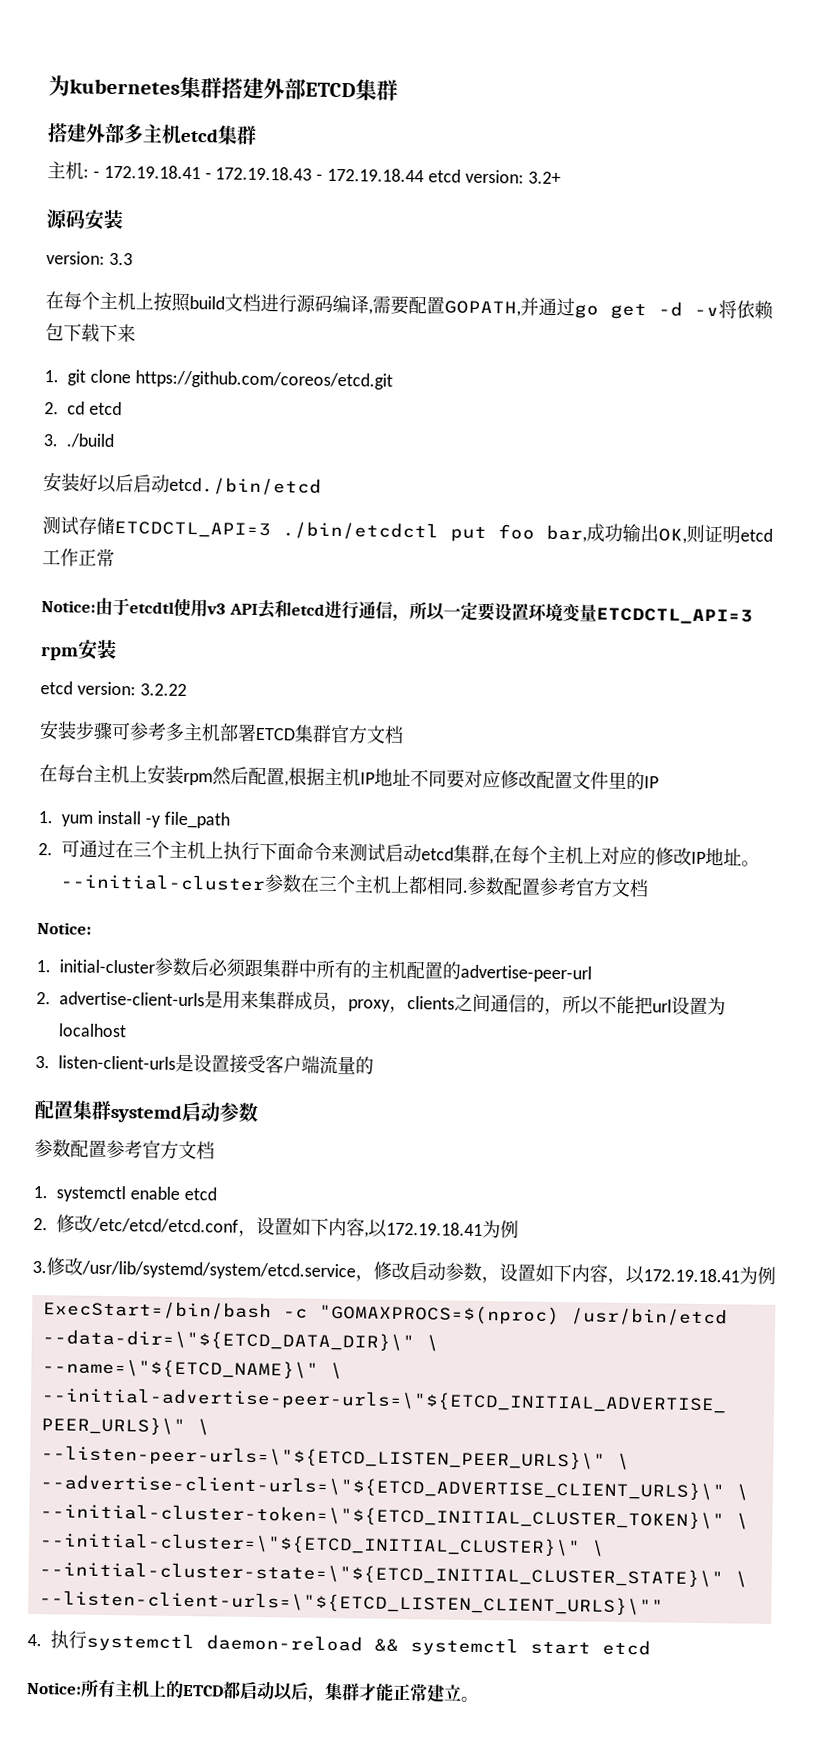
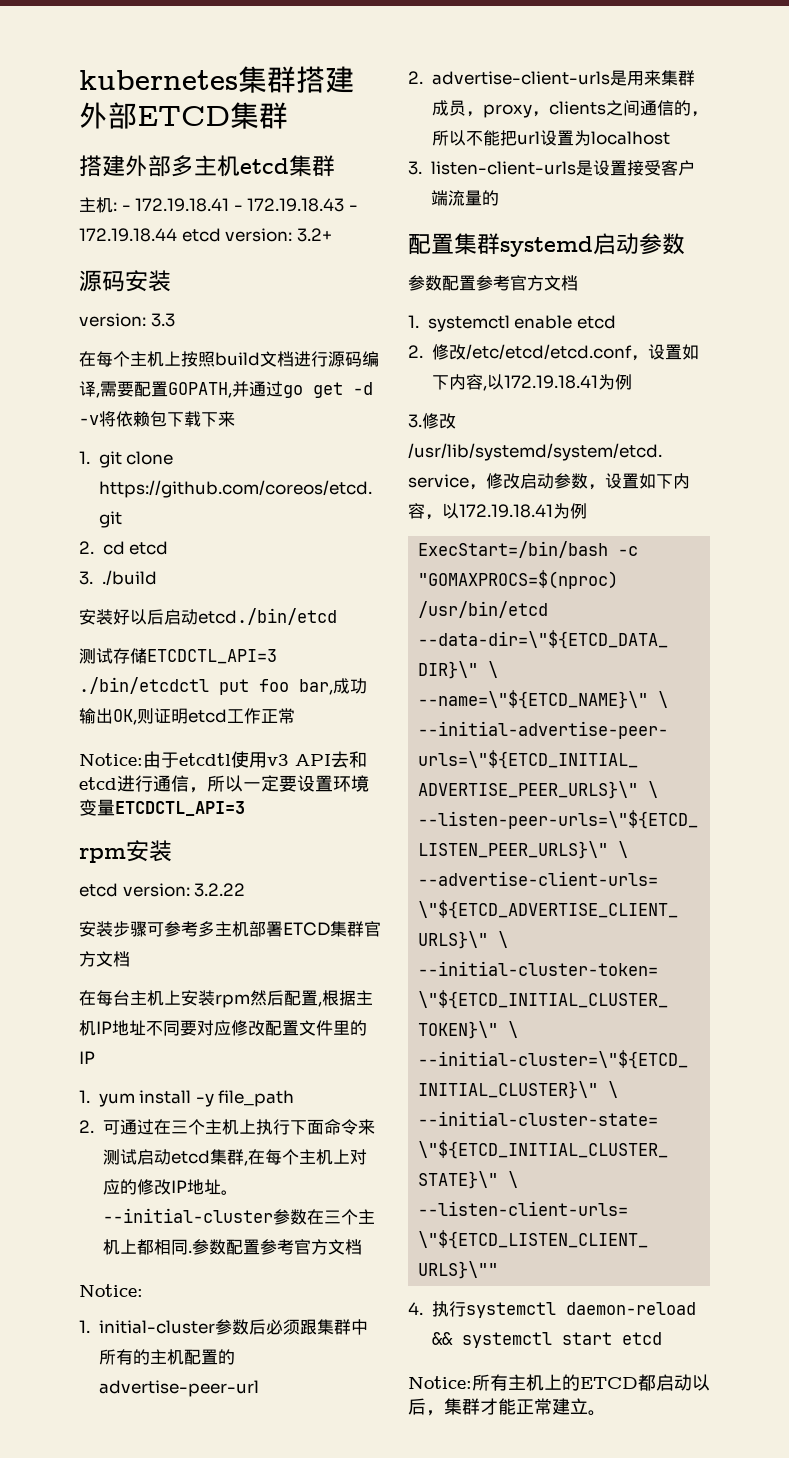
- 为kubernetes集群搭建外部ETCD集群
+ kubernetes集群搭建外部ETCD集群

